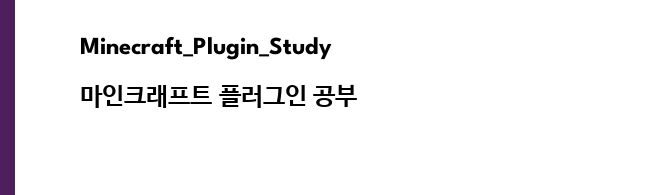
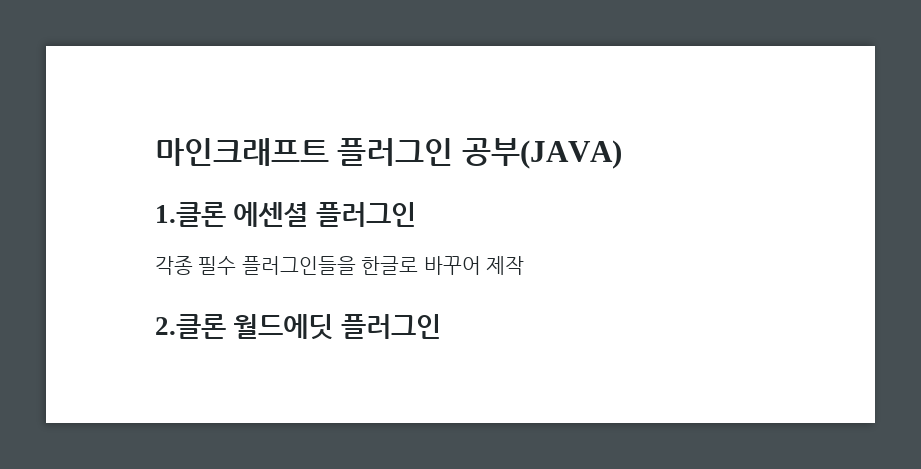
- Minecraft_Plugin_Study
- 마인크래프트 플러그인 공부
+ 마인크래프트 플러그인 공부(JAVA)
+ 1.클론 에센셜 플러그인
+ 각종 필수 플러그인들을 한글로 바꾸어 제작
+ 2.클론 월드에딧 플러그인

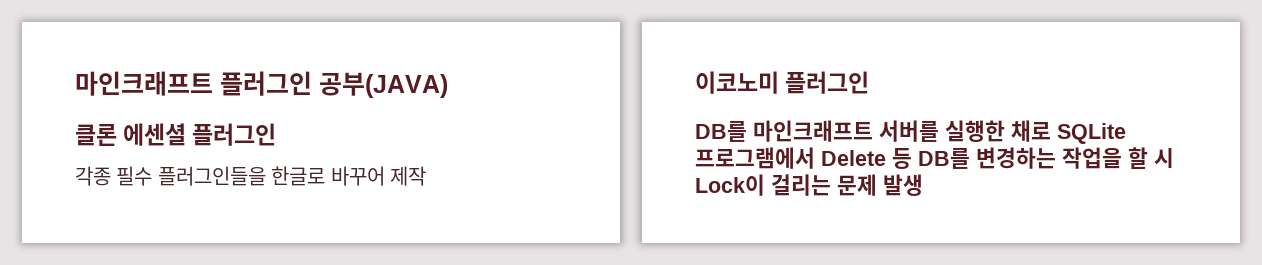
- 1.클론 에센셜 플러그인
+ 클론 에센셜 플러그인
- 2.클론 월드에딧 플러그인
+ 이코노미 플러그인
+ DB를 마인크래프트 서버를 실행한 채로 SQLite 프로그램에서 Delete 등 DB를 변경하는 작업을 할 시 Lock이 걸리는 문제 발생

